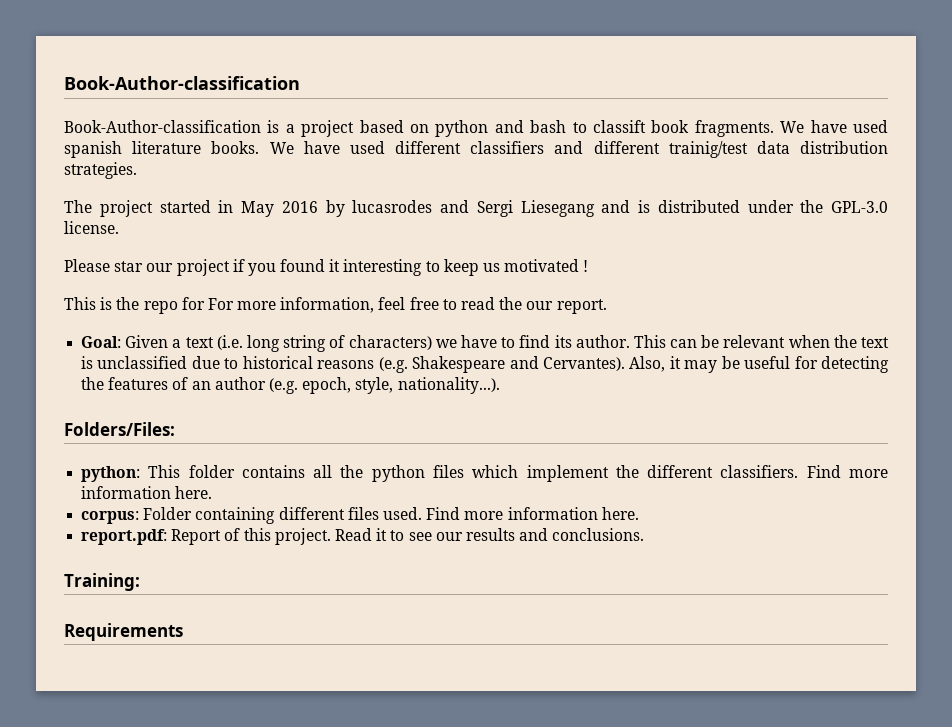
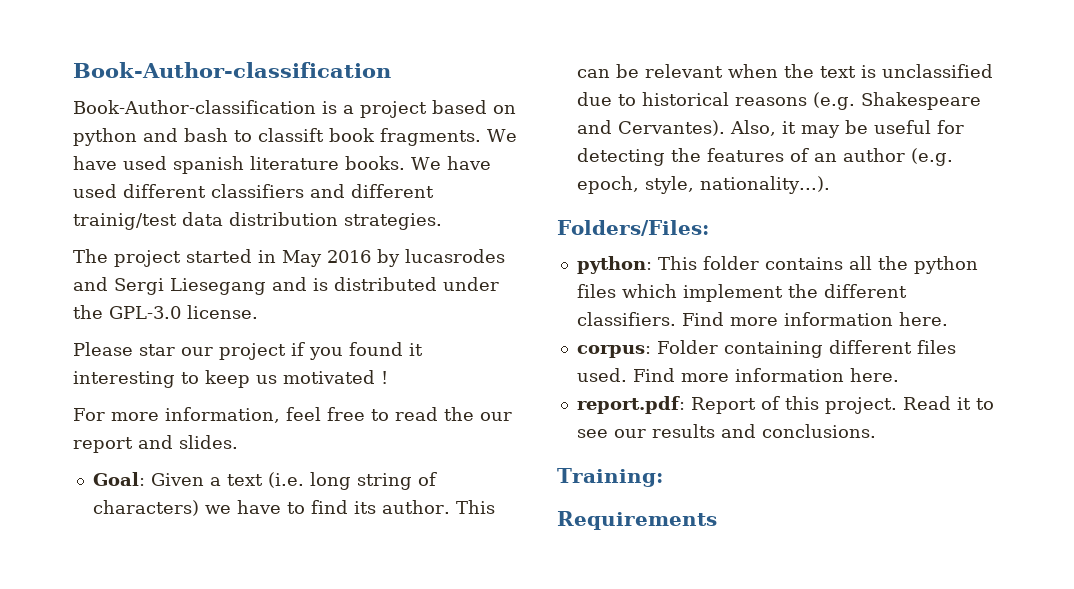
- This is the repo for For more information, feel free to read the our report.
+ For more information, feel free to read the our report and slides.

